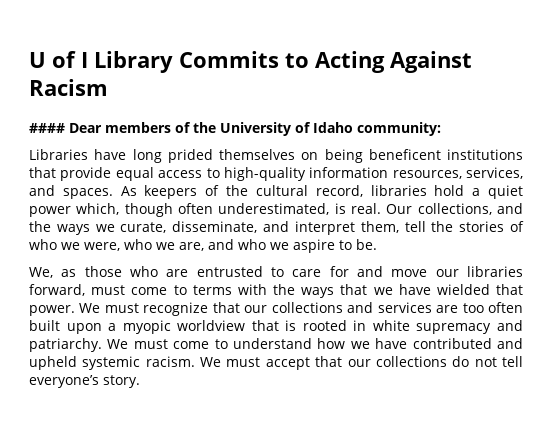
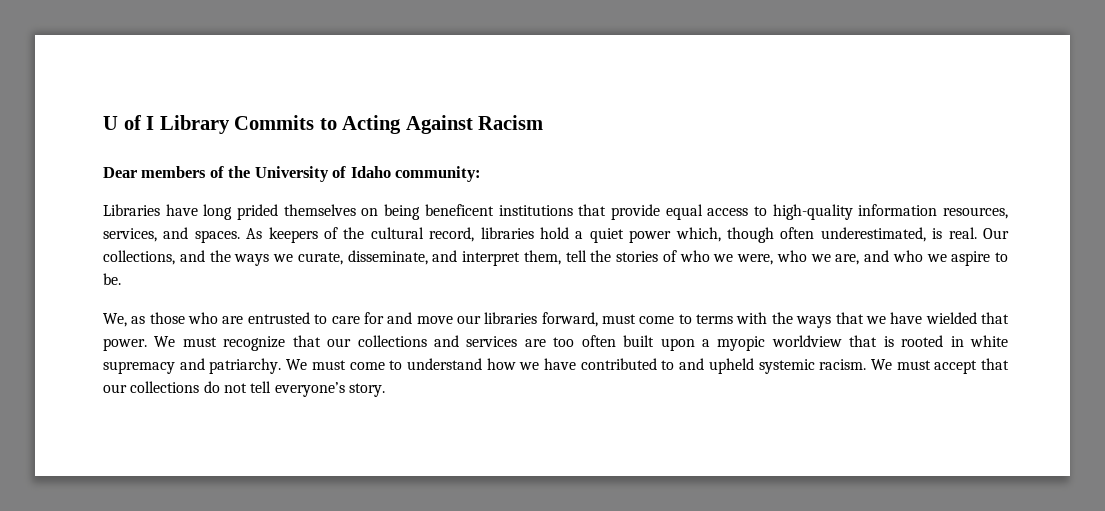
- #### Dear members of the University of Idaho community:
+ Dear members of the University of Idaho community:
- We must come to understand how we have contributed and upheld systemic racism.
+ We must come to understand how we have contributed to and upheld systemic racism.

